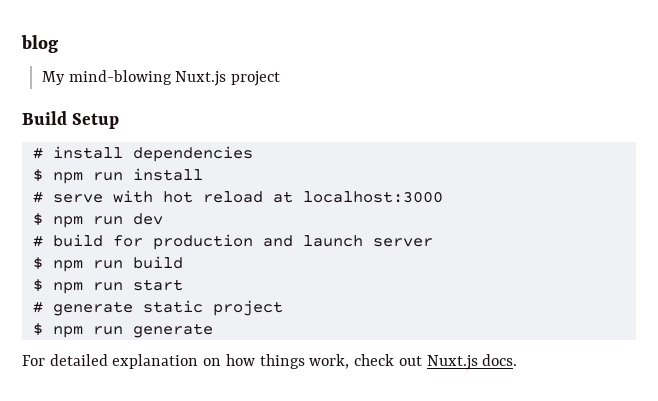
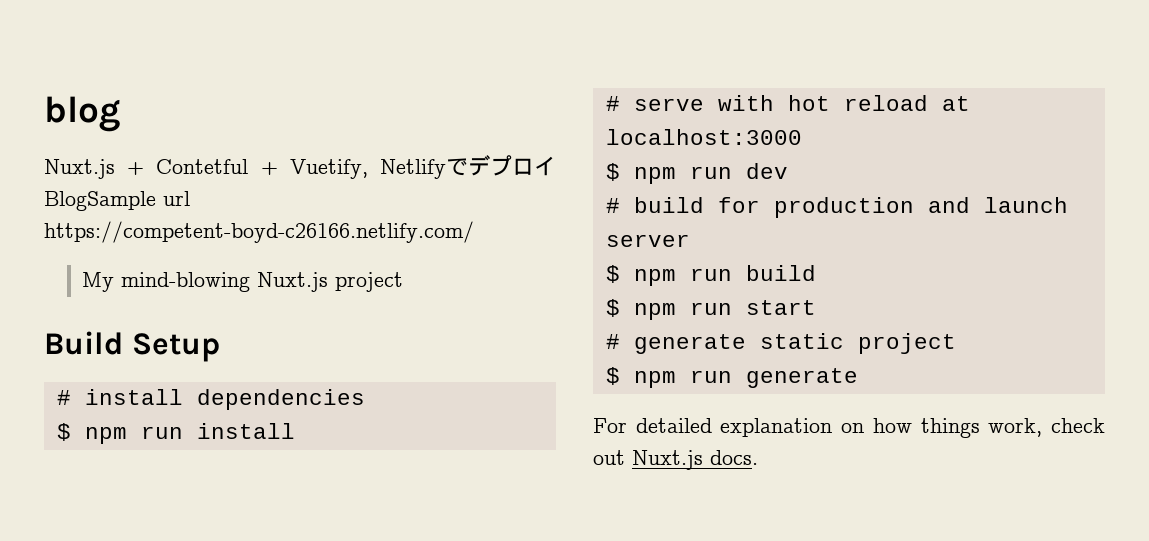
+ Nuxt.js + Contetful + Vuetify, NetlifyでデプロイBlogSample url https://competent-boyd-c26166.netlify.com/

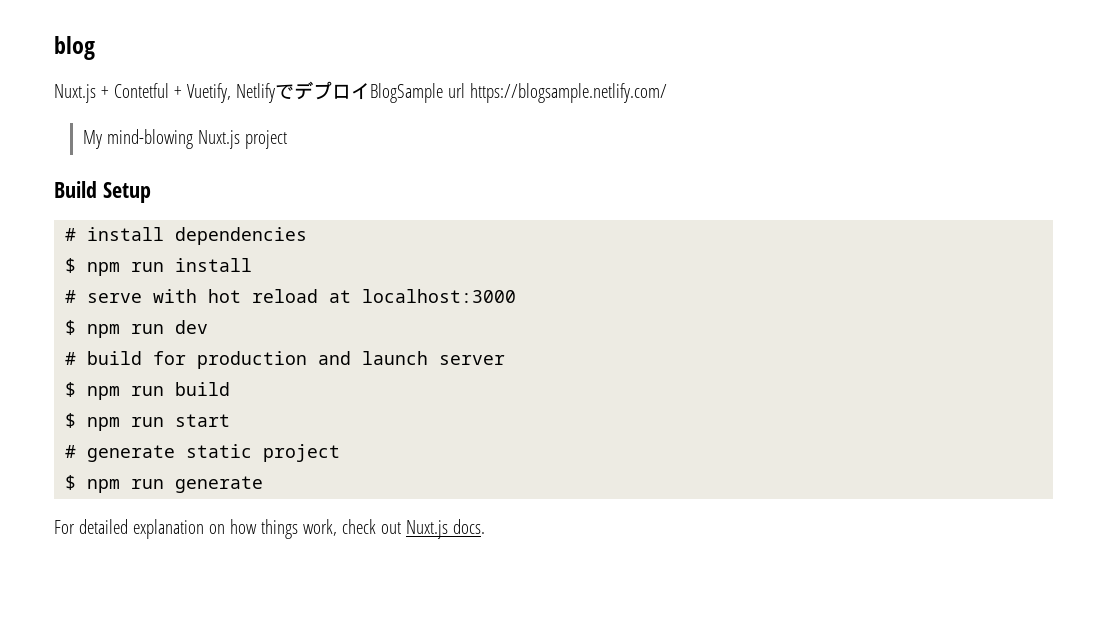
- Nuxt.js + Contetful + Vuetify, NetlifyでデプロイBlogSample url https://competent-boyd-c26166.netlify.com/
+ Nuxt.js + Contetful + Vuetify, NetlifyでデプロイBlogSample url https://blogsample.netlify.com/

